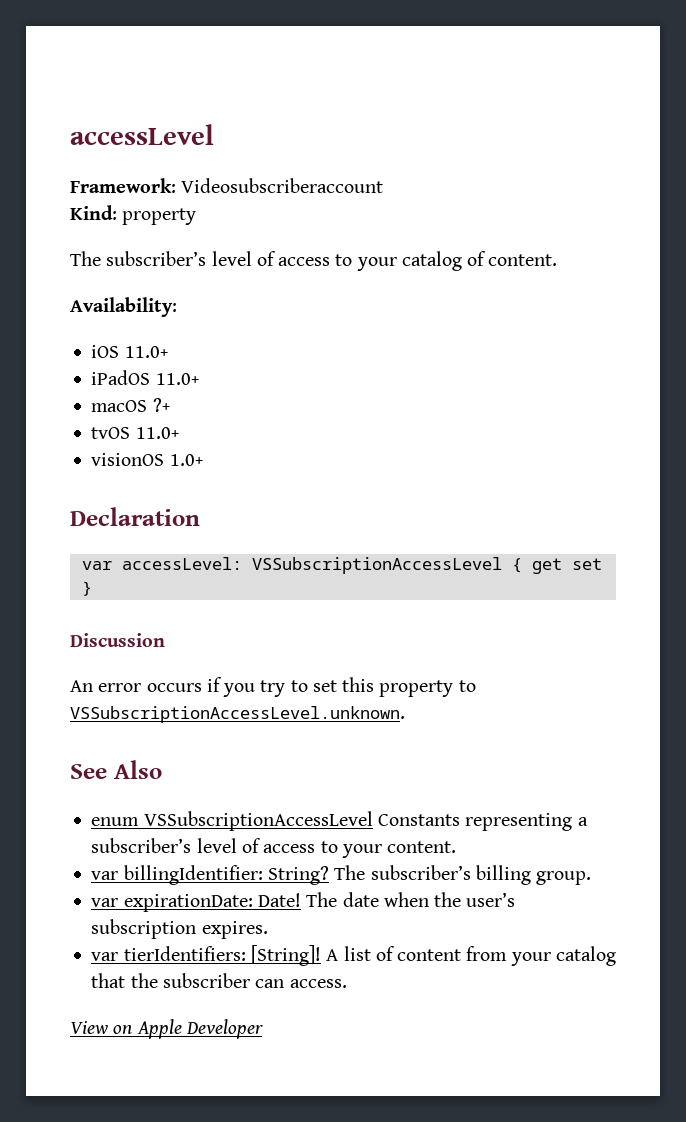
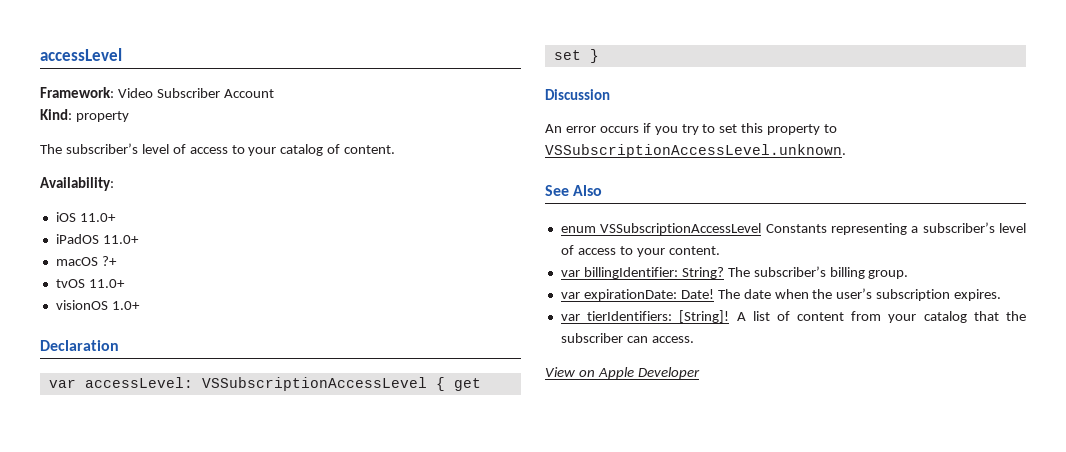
- Framework: Videosubscriberaccount
+ Framework: Video Subscriber Account

